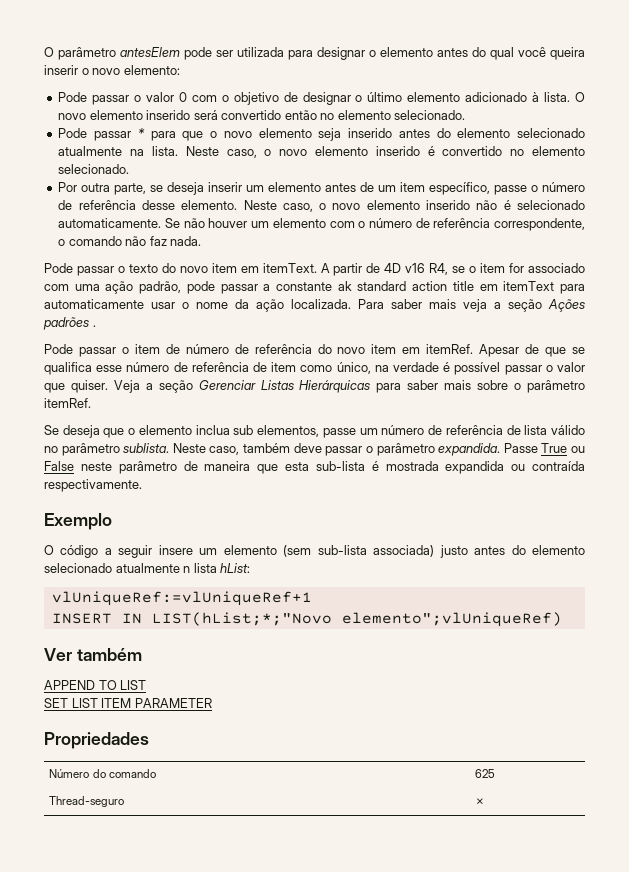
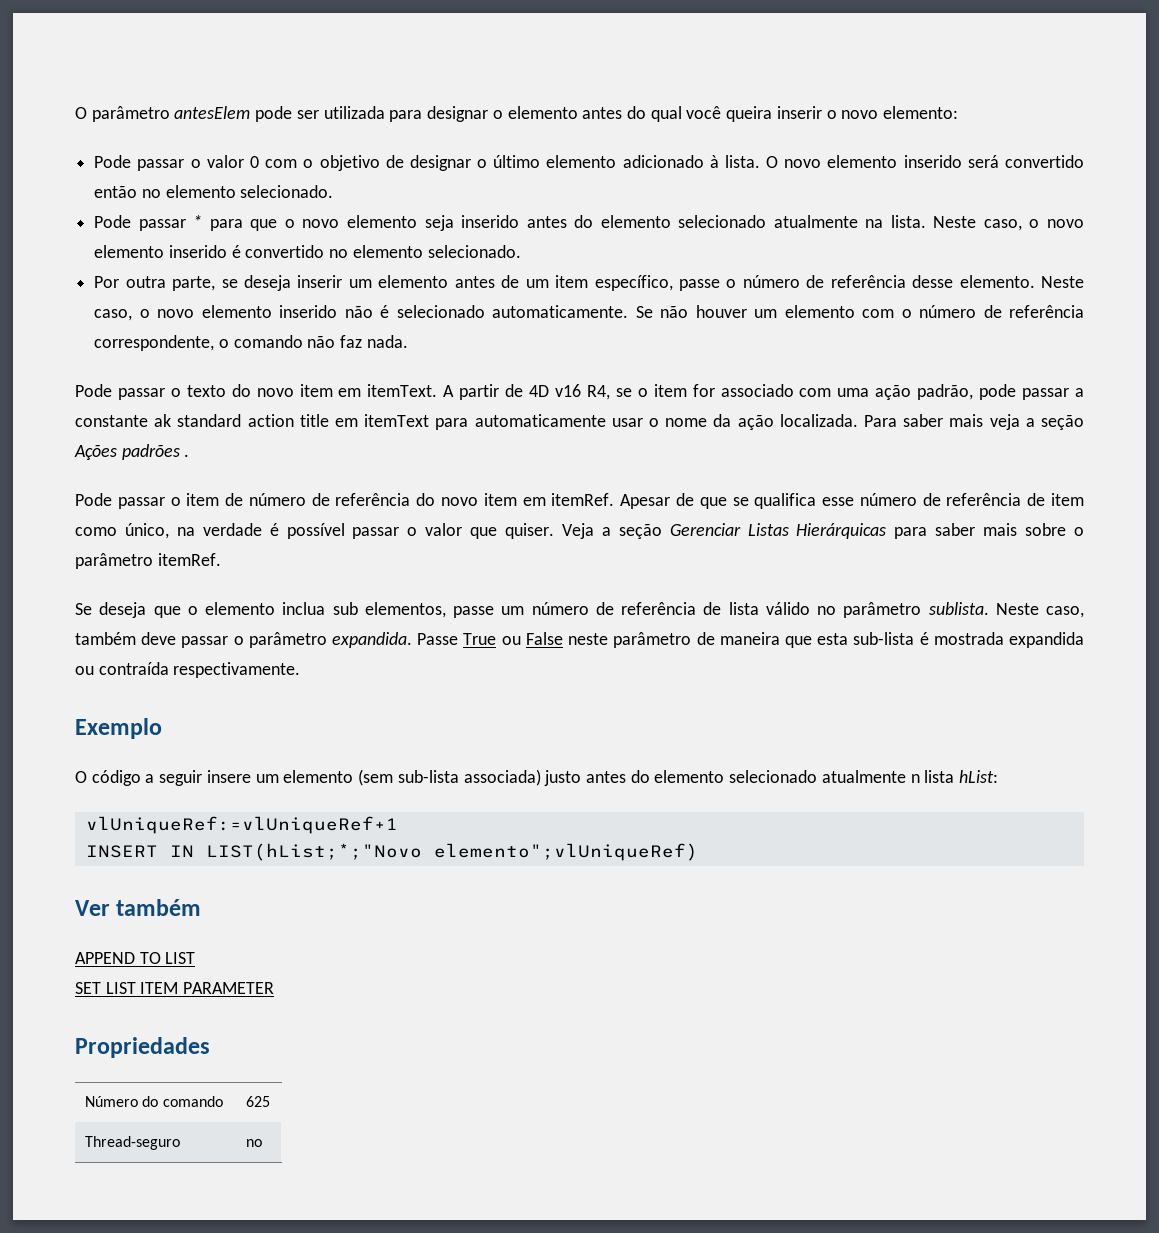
- Thread-seguro | ✗
+ Thread-seguro | no

